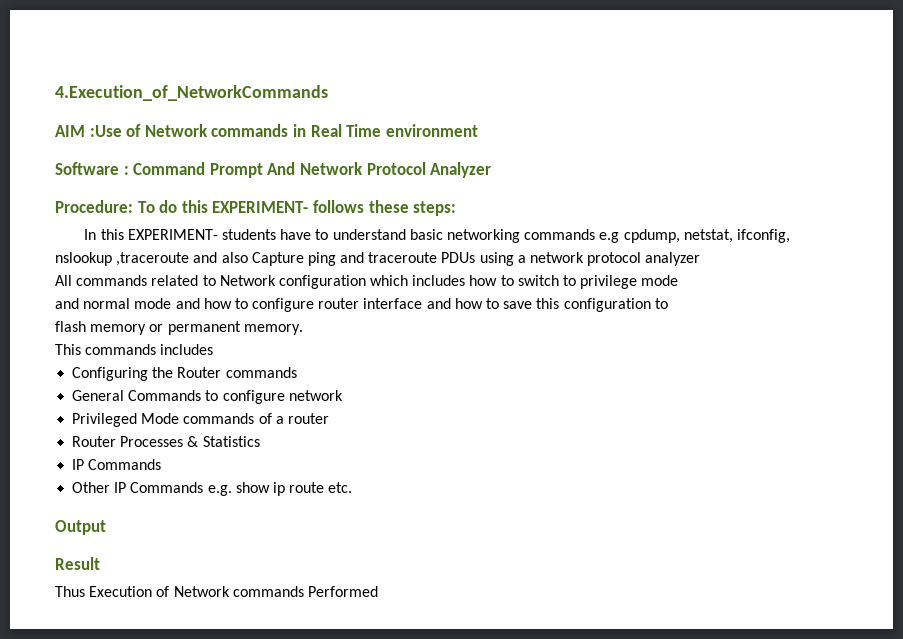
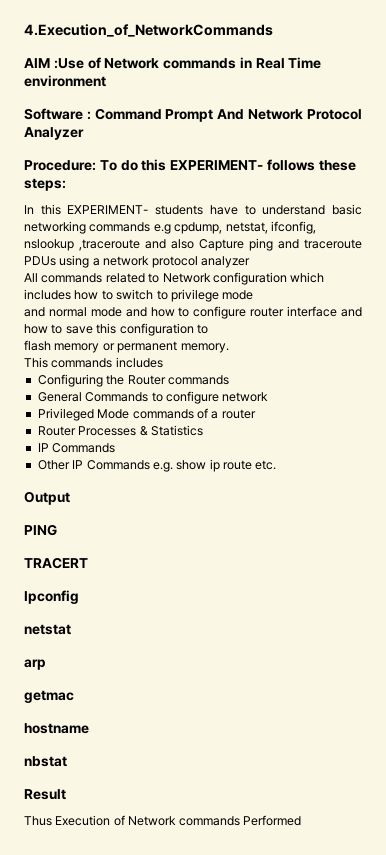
+ PING
+ TRACERT
+ Ipconfig
+ netstat
+ arp
+ getmac
+ hostname
+ nbstat

